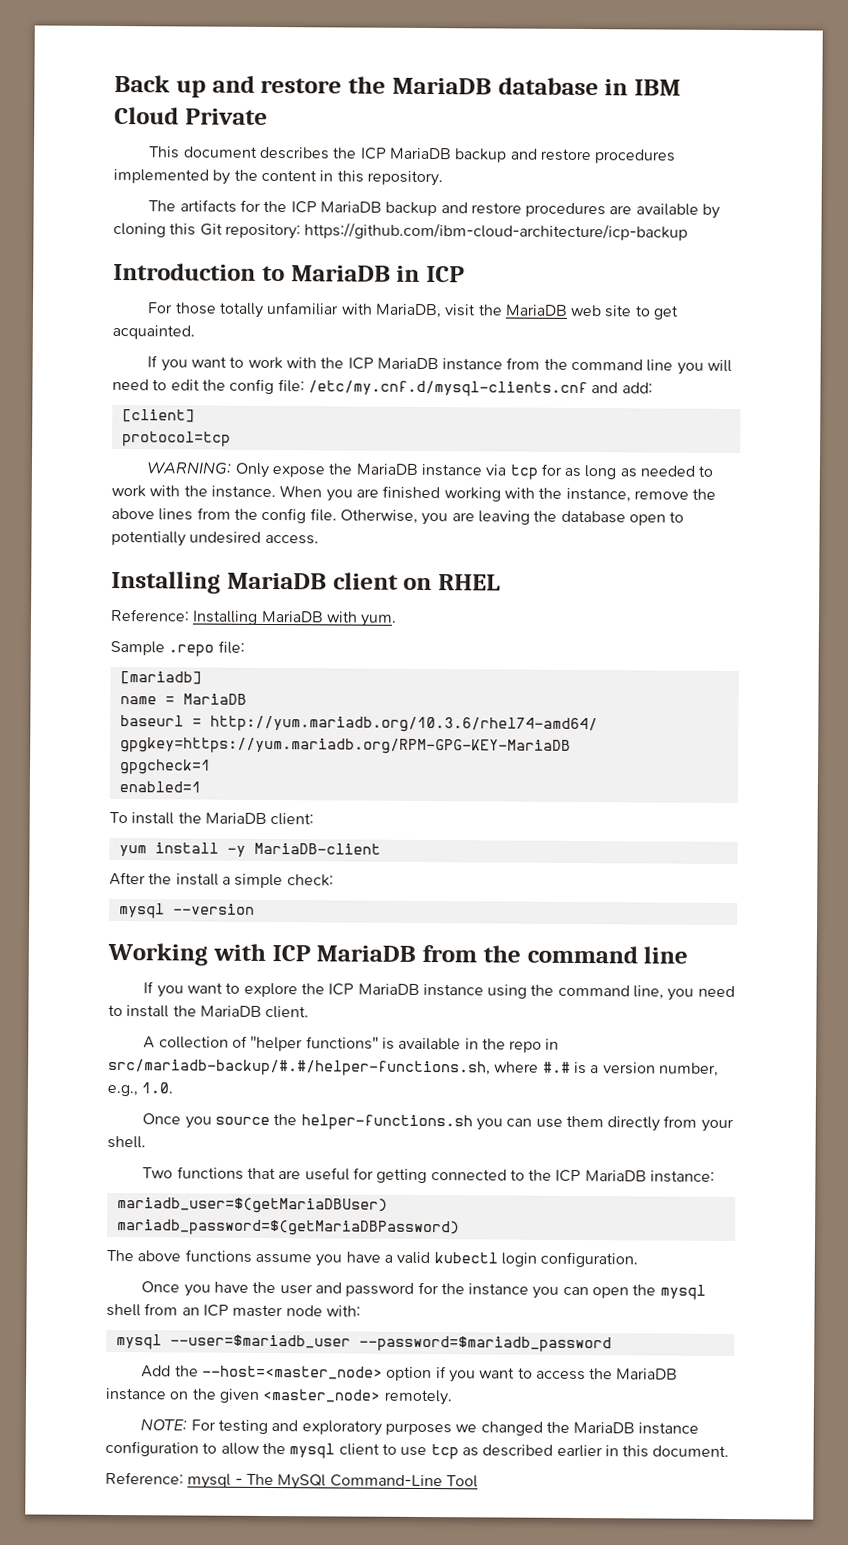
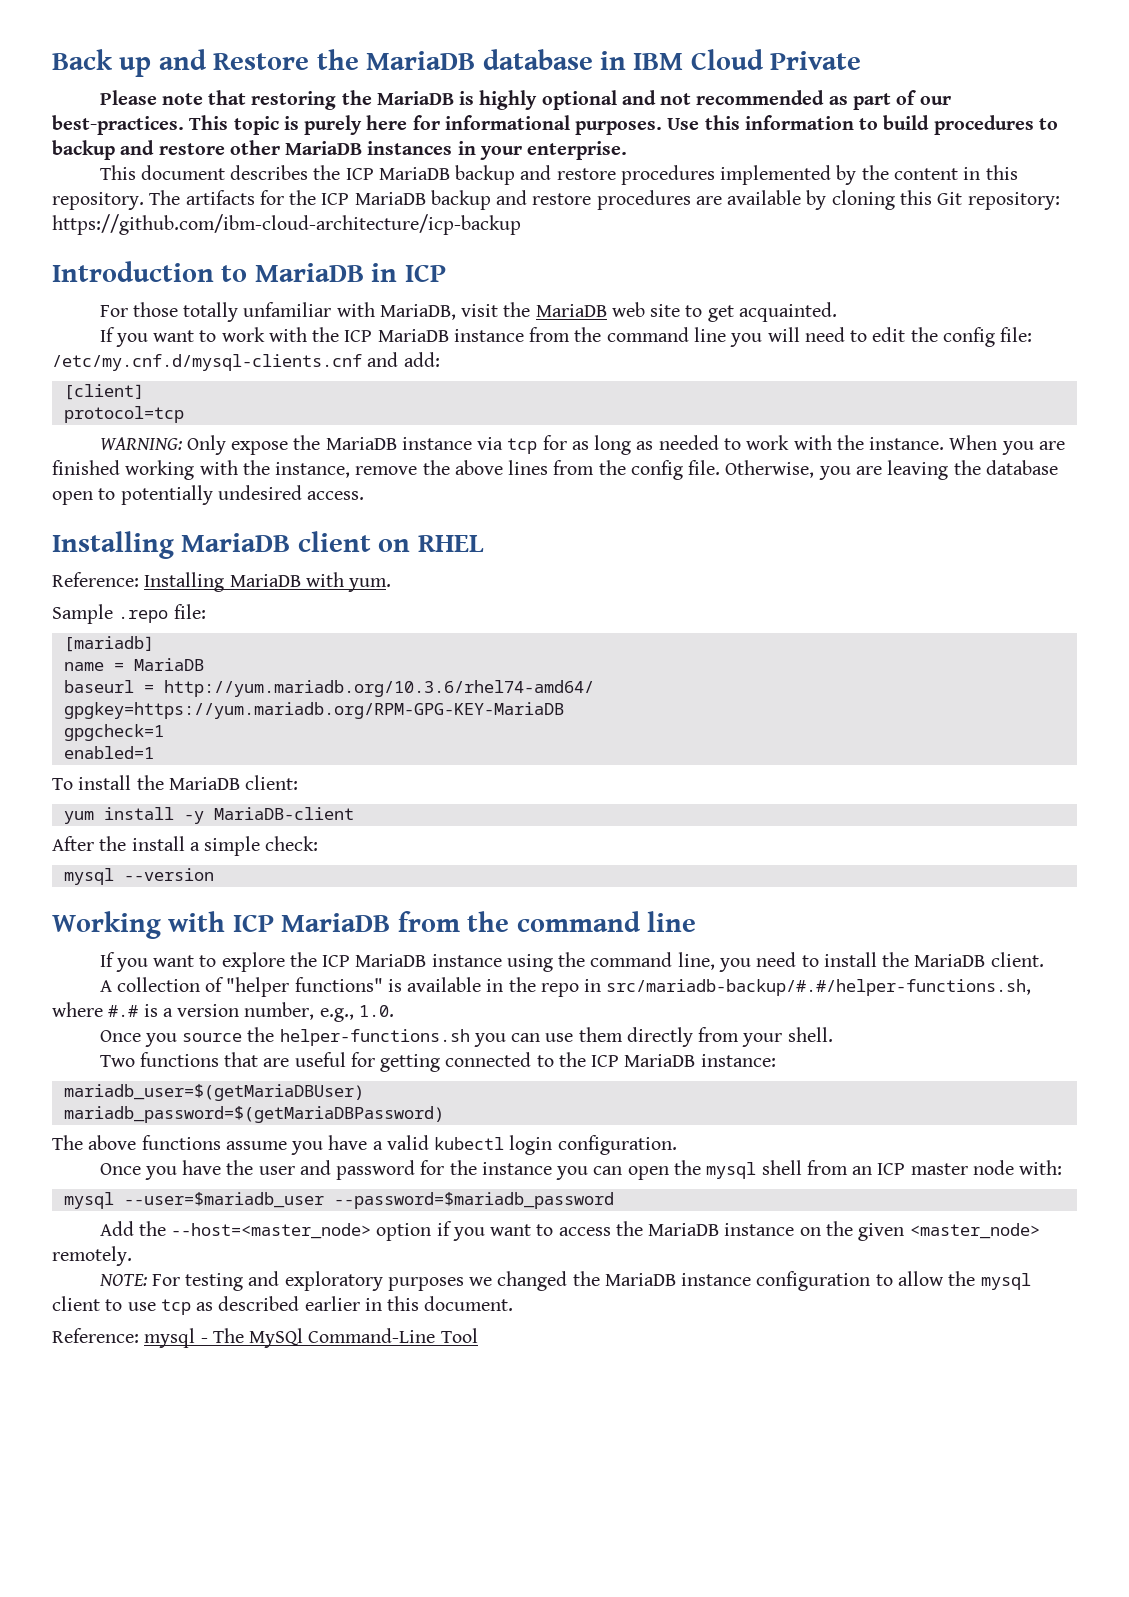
- Back up and restore the MariaDB database in IBM Cloud Private
+ Back up and Restore the MariaDB database in IBM Cloud Private
+ Please note that restoring the MariaDB is highly optional and not recommended as part of our best-practices. This topic is purely here for informational purposes. Use this information to build procedures to backup and restore other MariaDB instances in your enterprise.
- This document describes the ICP MariaDB backup and restore procedures implemented by the content in this repository.
- The artifacts for the ICP MariaDB backup and restore procedures are available by cloning this Git repository: https://github.com/ibm-cloud-architecture/icp-backup
+ This document describes the ICP MariaDB backup and restore procedures implemented by the content in this repository. The artifacts for the ICP MariaDB backup and restore procedures are available by cloning this Git repository: https://github.com/ibm-cloud-architecture/icp-backup

